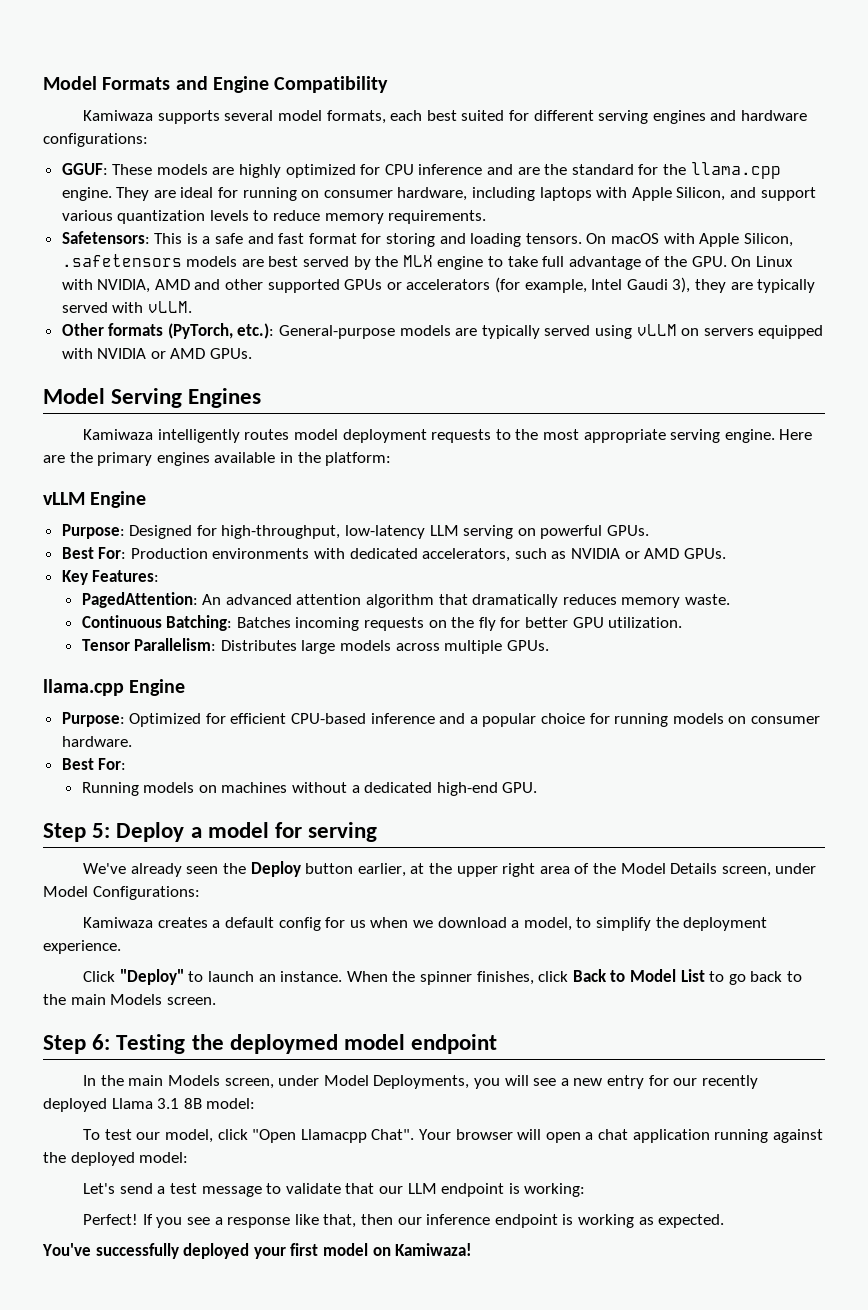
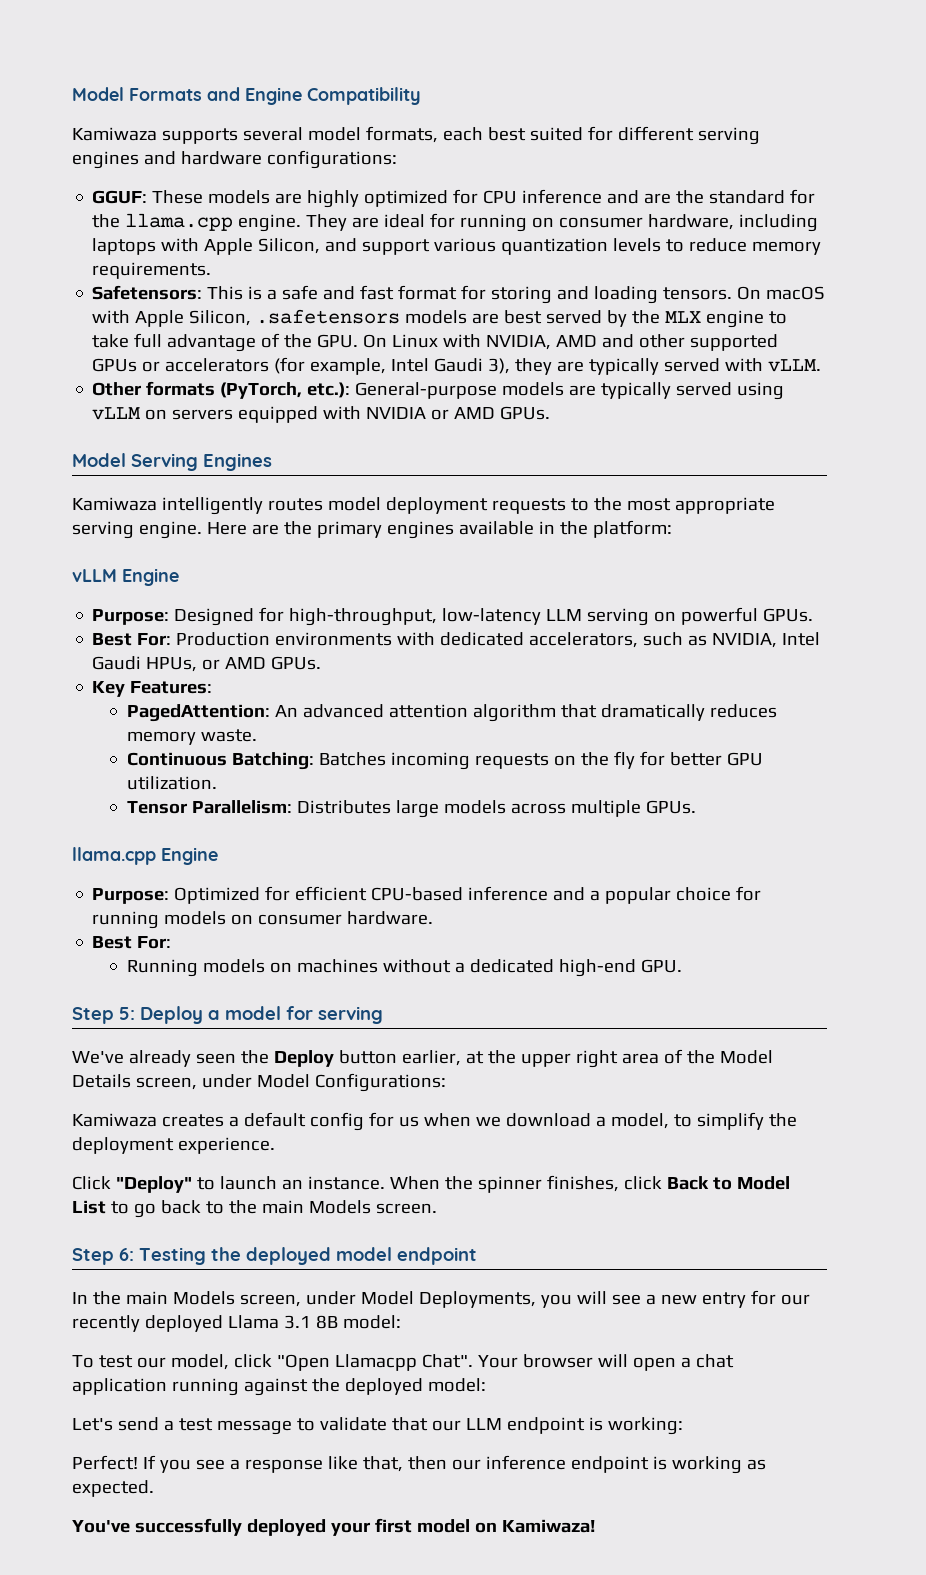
- Best For: Production environments with dedicated accelerators, such as NVIDIA or AMD GPUs.
+ Best For: Production environments with dedicated accelerators, such as NVIDIA, Intel Gaudi HPUs, or AMD GPUs.
- Step 6: Testing the deploymed model endpoint
+ Step 6: Testing the deployed model endpoint

